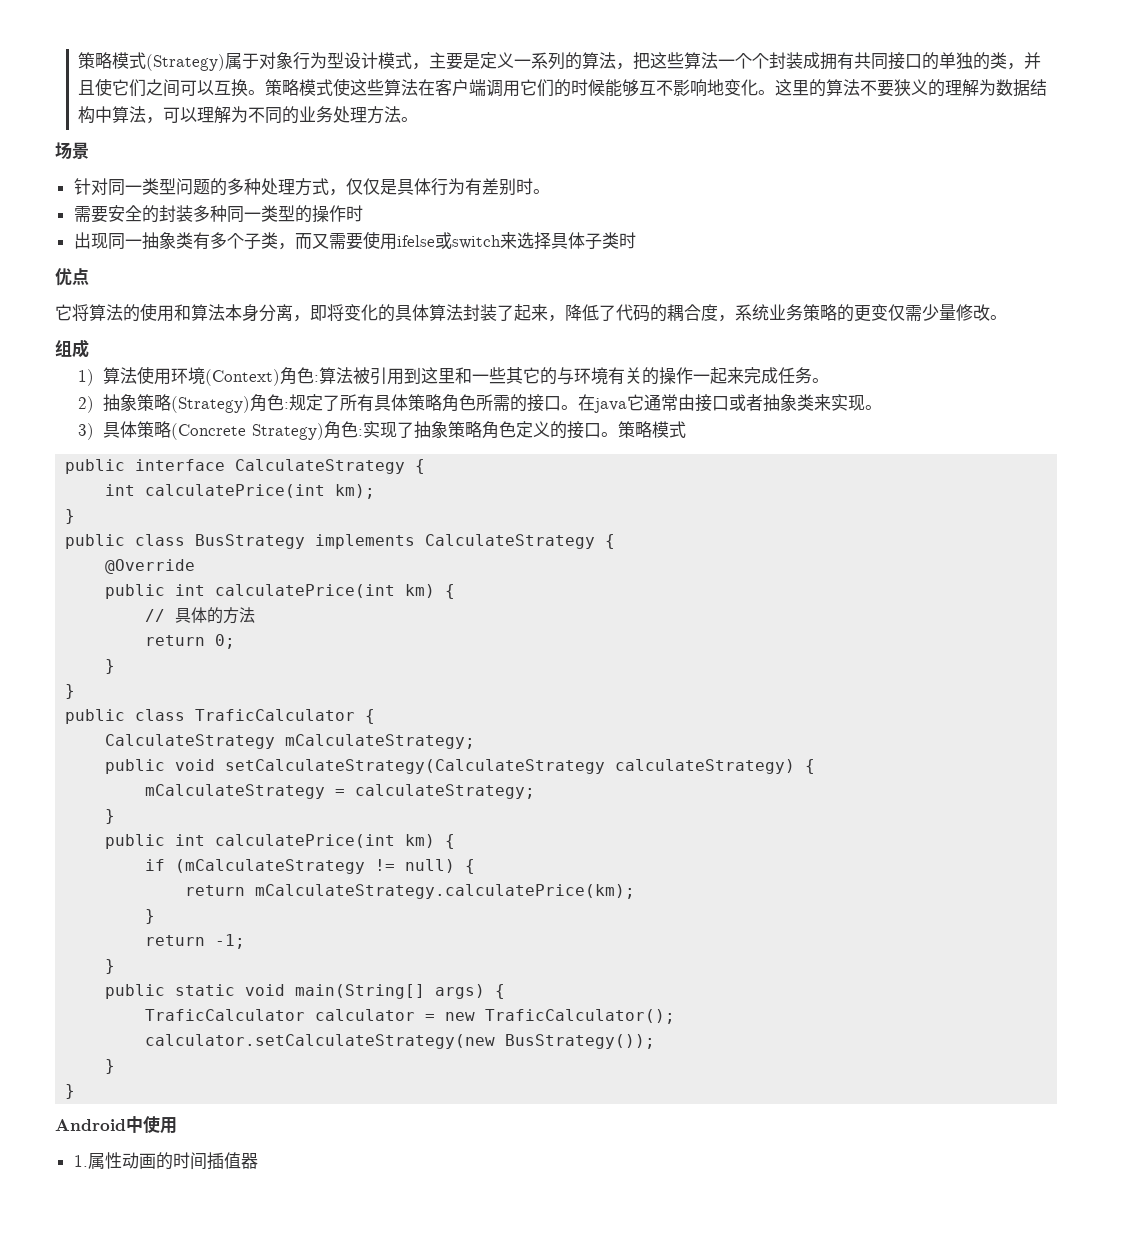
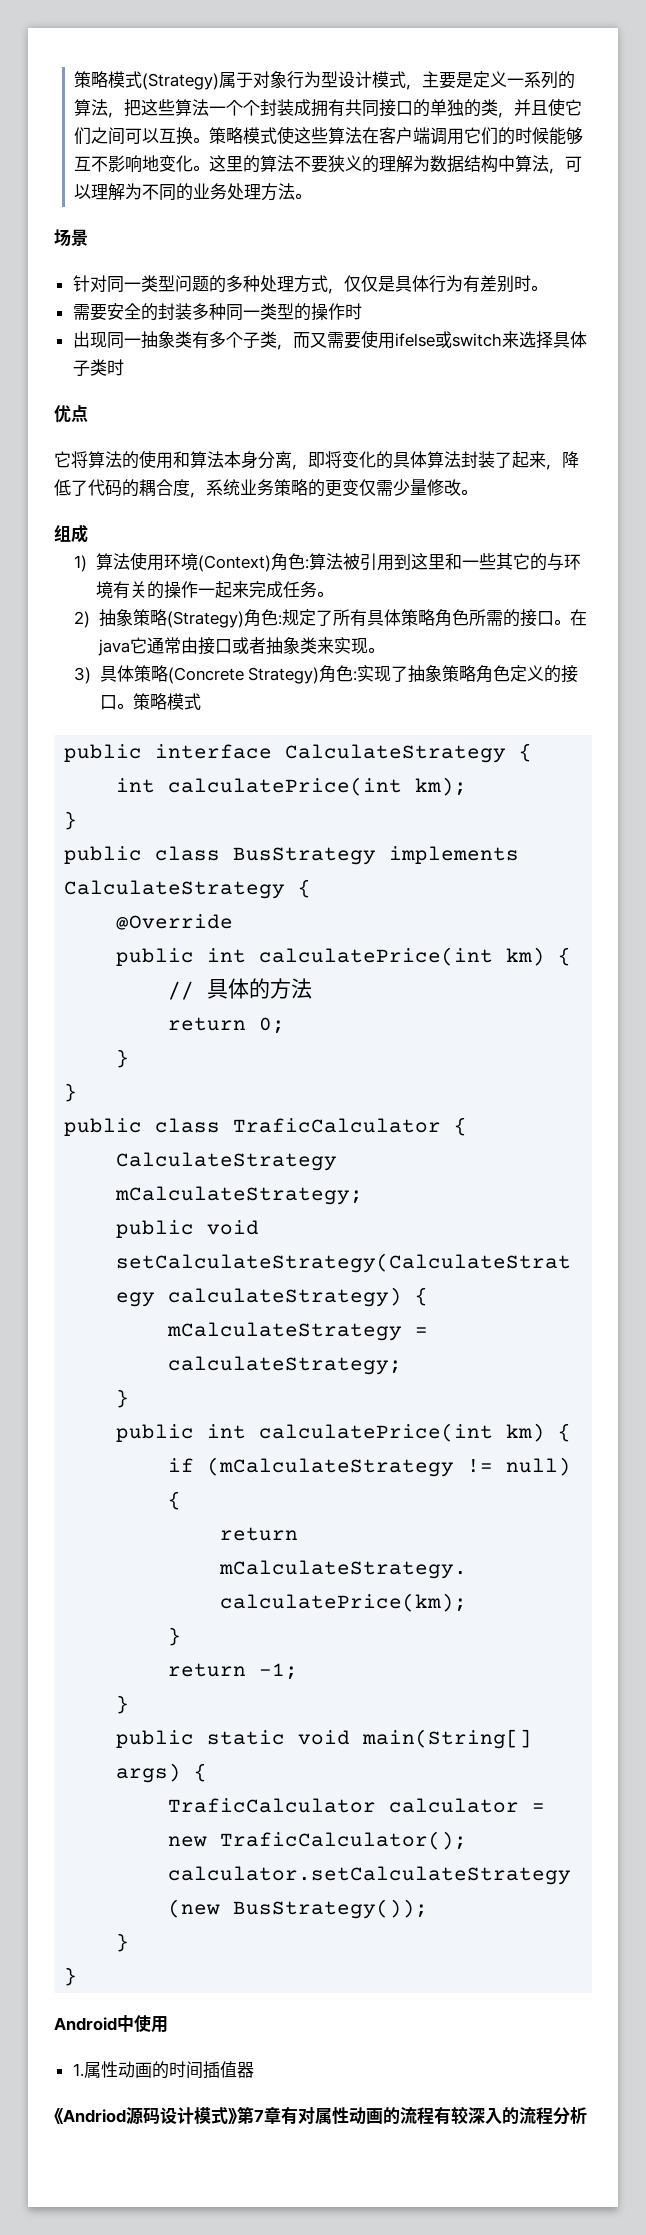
+ 《Andriod源码设计模式》第7章有对属性动画的流程有较深入的流程分析

